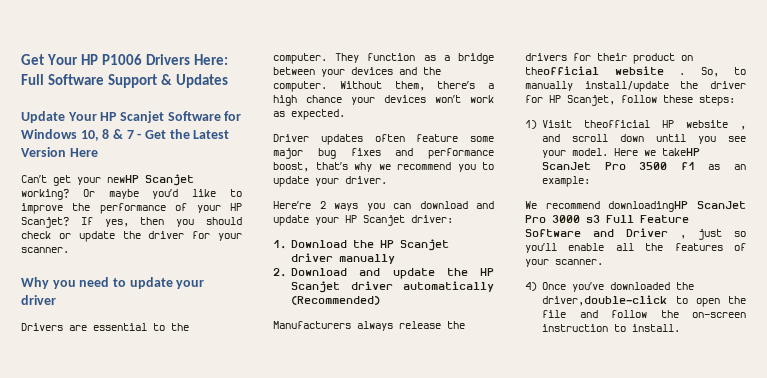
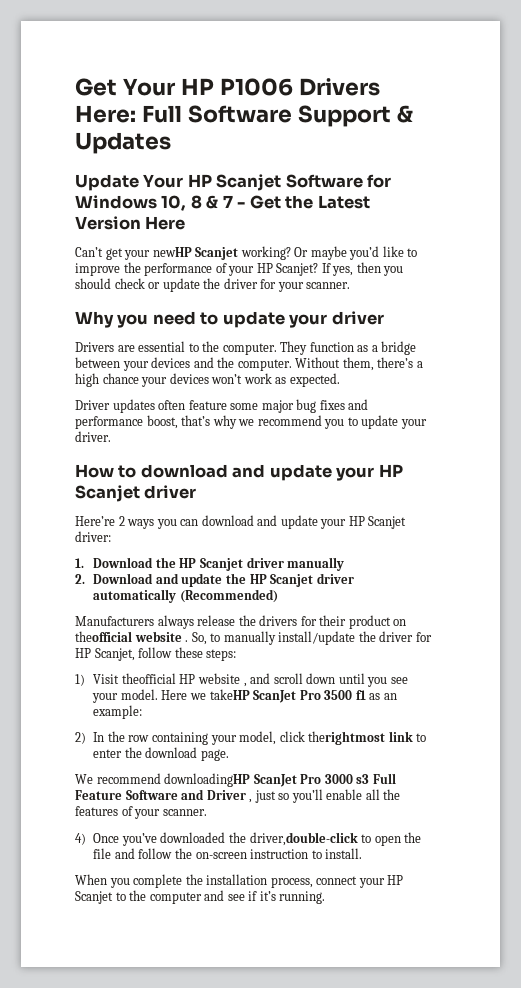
+ How to download and update your HP Scanjet driver
+ 2) In the row containing your model, click therightmost link to enter the download page.
+ When you complete the installation process, connect your HP Scanjet to the computer and see if it’s running.

